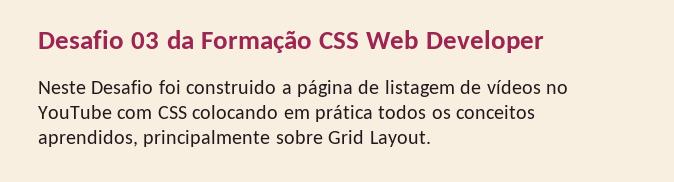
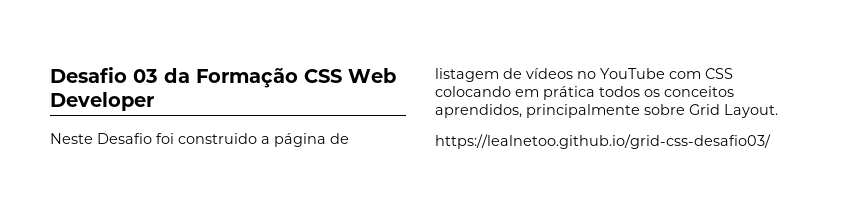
+ https://lealnetoo.github.io/grid-css-desafio03/

